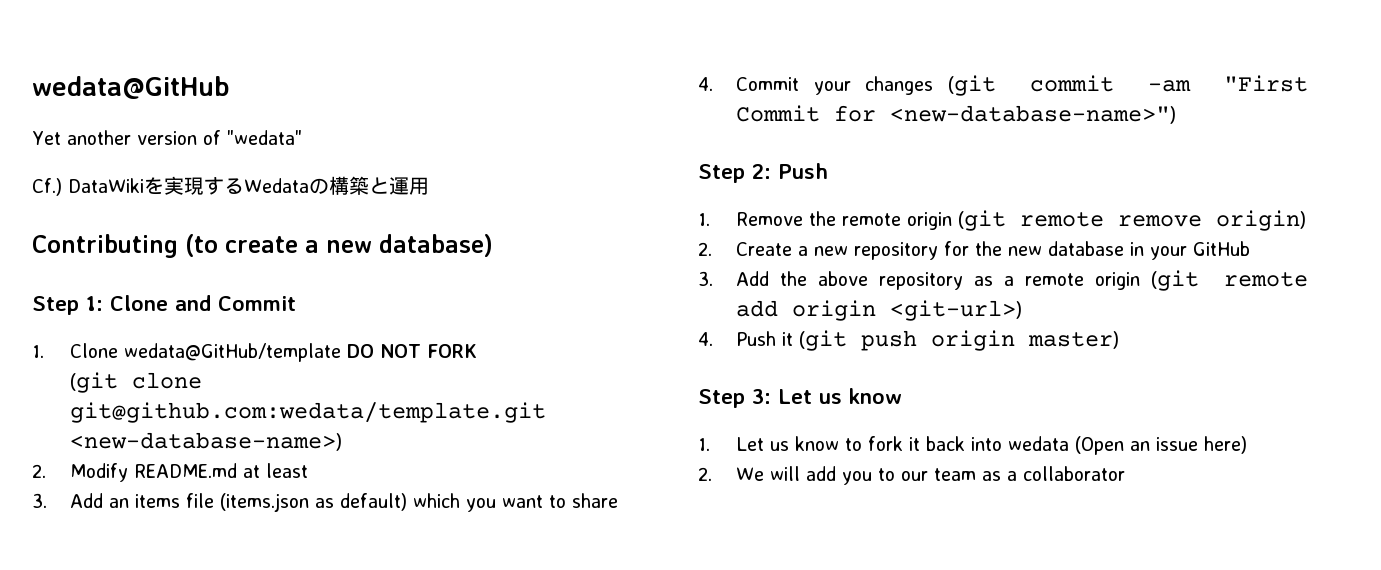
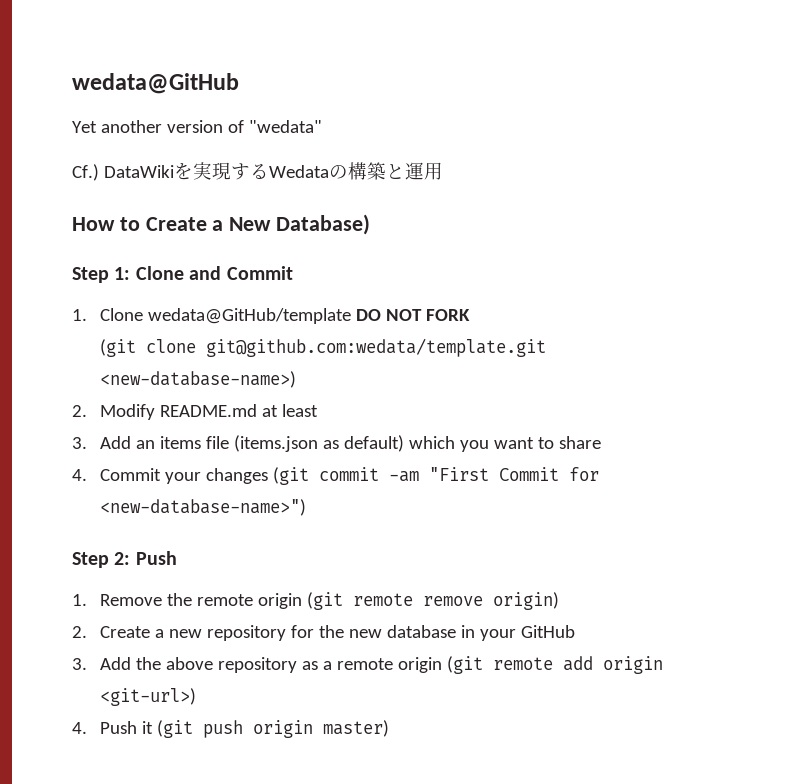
- Contributing (to create a new database)
+ How to Create a New Database)
- Step 3: Let us know
- 1. Let us know to fork it back into wedata (Open an issue here)
- 2. We will add you to our team as a collaborator

